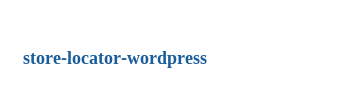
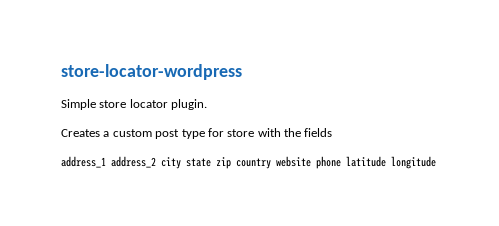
+ Simple store locator plugin.
+ Creates a custom post type for store with the fields
+ address_1 address_2 city state zip country website phone latitude longitude

